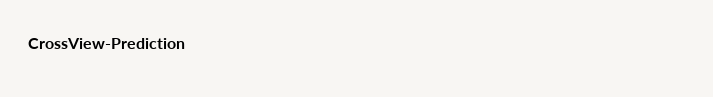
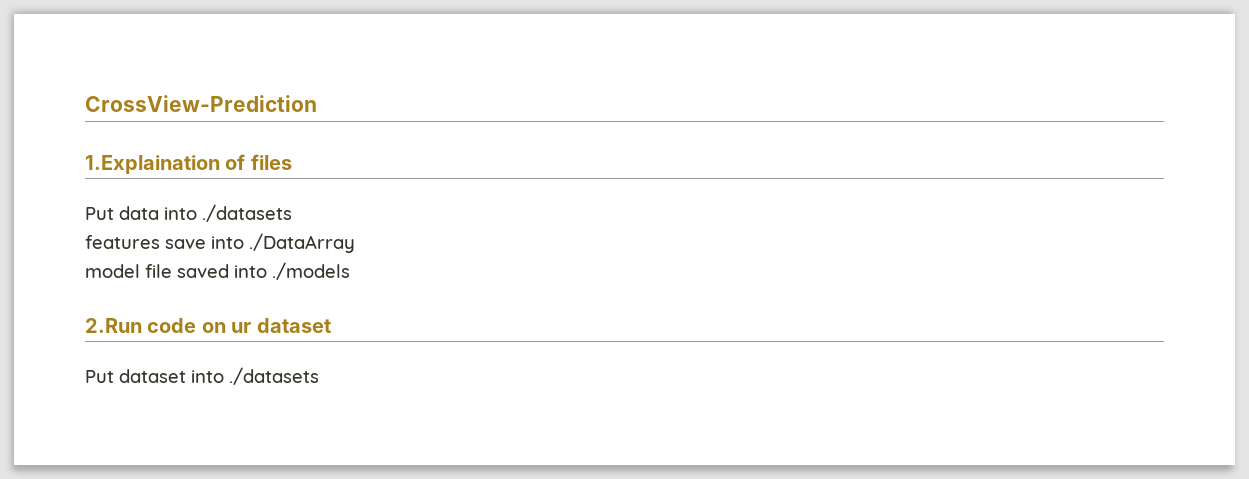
+ 1.Explaination of files
+ Put data into ./datasets
+ features save into ./DataArray
+ model file saved into ./models
+ 2.Run code on ur dataset
+ Put dataset into ./datasets

